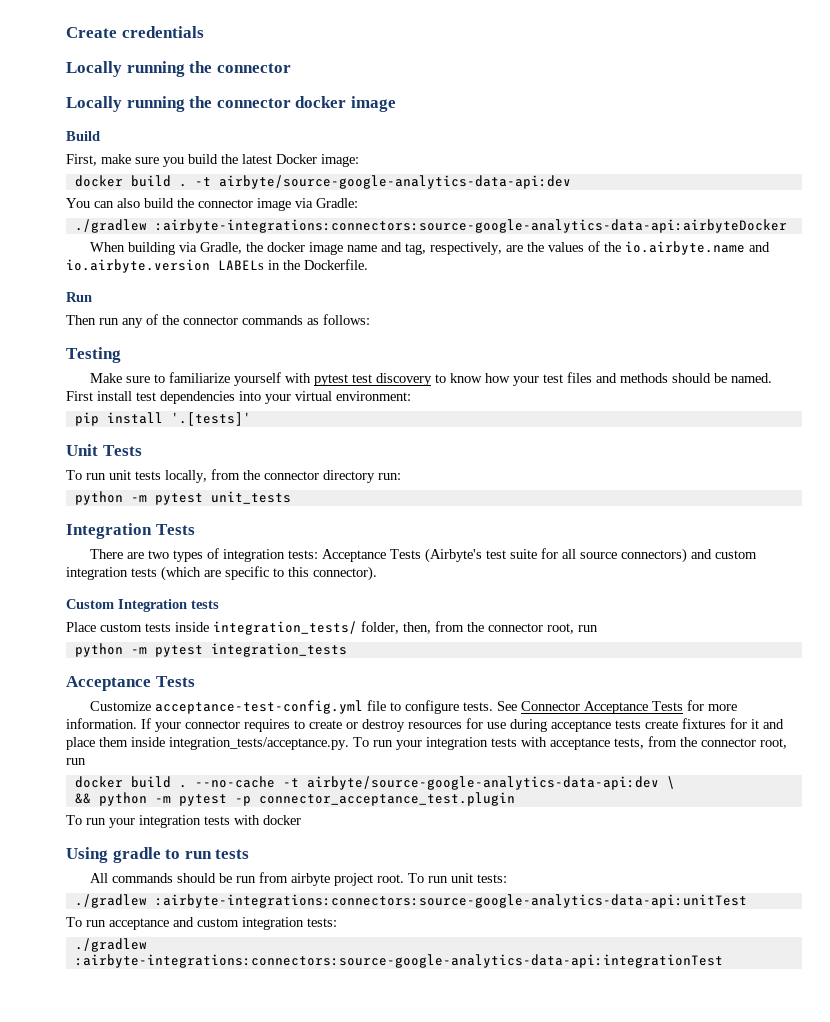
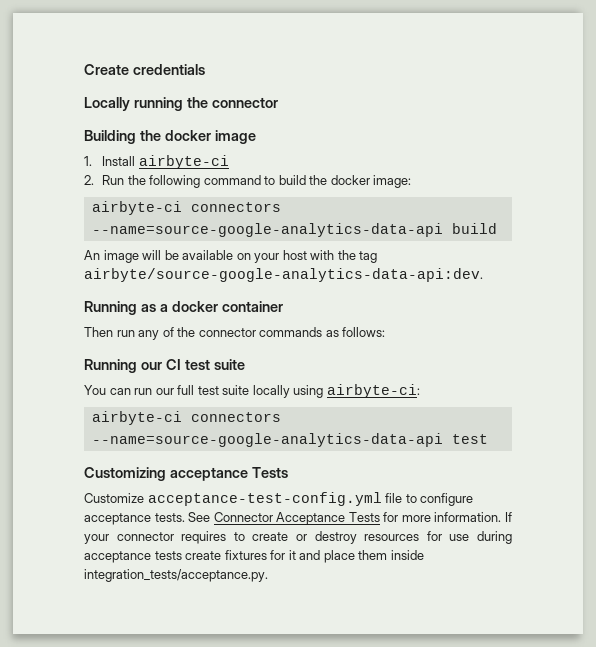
- Locally running the connector docker image
- Build
- First, make sure you build the latest Docker image:
- docker build . -t airbyte/source-google-analytics-data-api:dev
- You can also build the connector image via Gradle:
- ./gradlew :airbyte-integrations:connectors:source-google-analytics-data-api:airbyteDocker
- When building via Gradle, the docker image name and tag, respectively, are the values of the io.airbyte.name and io.airbyte.version LABELs in the Dockerfile.
- Run
+ Building the docker image
+ 1. Install airbyte-ci
+ 2. Run the following command to build the docker image:
+ airbyte-ci connectors --name=source-google-analytics-data-api build
+ An image will be available on your host with the tag airbyte/source-google-analytics-data-api:dev.
+ Running as a docker container
- Testing
- Make sure to familiarize yourself with pytest test discovery to know how your test files and methods should be named. First install test dependencies into your virtual environment:
- pip install '.[tests]'
- Unit Tests
- To run unit tests locally, from the connector directory run:
- python -m pytest unit_tests
- Integration Tests
- There are two types of integration tests: Acceptance Tests (Airbyte's test suite for all source connectors) and custom integration tests (which are specific to this connector).
- Custom Integration tests
- Place custom tests inside integration_tests/ folder, then, from the connector root, run
- python -m pytest integration_tests
- Acceptance Tests
+ Running our CI test suite
+ You can run our full test suite locally using airbyte-ci:
+ airbyte-ci connectors --name=source-google-analytics-data-api test
+ Customizing acceptance Tests
- Customize acceptance-test-config.yml file to configure tests.
+ Customize acceptance-test-config.yml file to configure acceptance tests.
- If your connector requires to create or destroy resources for use during acceptance tests create fixtures for it and place them inside integration_tests/acceptance.py. To run your integration tests with acceptance tests, from the connector root, run
- docker build . --no-cache -t airbyte/source-google-analytics-data-api:dev \
- && python -m pytest -p connector_acceptance_test.plugin
- To run your integration tests with docker
- Using gradle to run tests
- All commands should be run from airbyte project root. To run unit tests:
- ./gradlew :airbyte-integrations:connectors:source-google-analytics-data-api:unitTest
- To run acceptance and custom integration tests:
- ./gradlew :airbyte-integrations:connectors:source-google-analytics-data-api:integrationTest
+ If your connector requires to create or destroy resources for use during acceptance tests create fixtures for it and place them inside integration_tests/acceptance.py.

